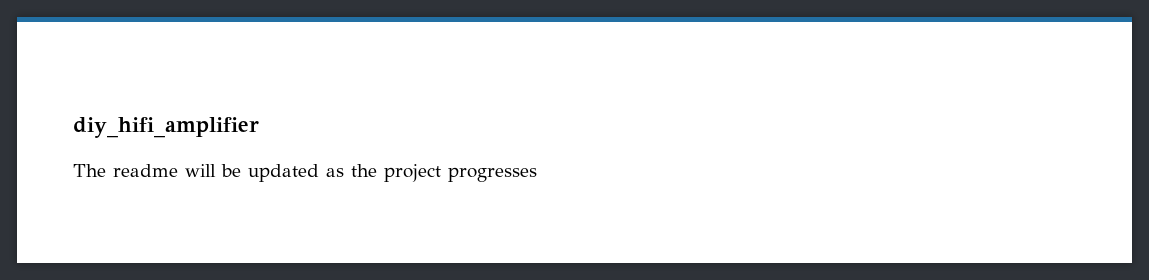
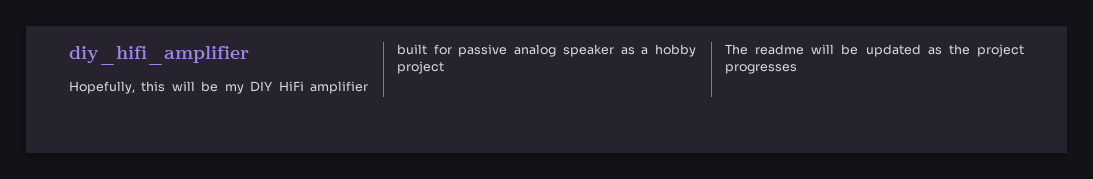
+ Hopefully, this will be my DIY HiFi amplifier built for passive analog speaker as a hobby project

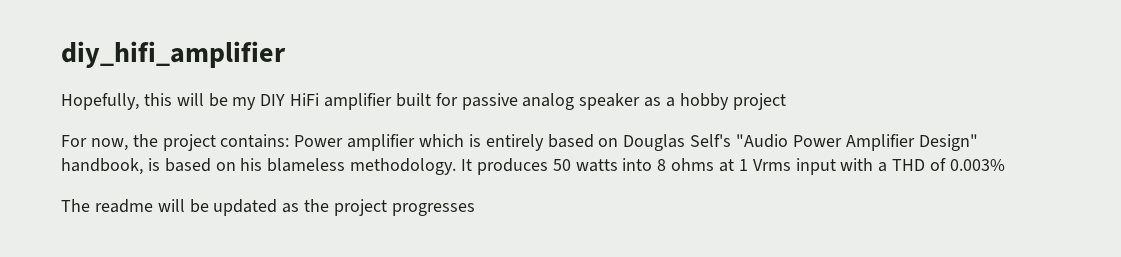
+ For now, the project contains: Power amplifier which is entirely based on Douglas Self's "Audio Power Amplifier Design" handbook, is based on his blameless methodology. It produces 50 watts into 8 ohms at 1 Vrms input with a THD of 0.003%

